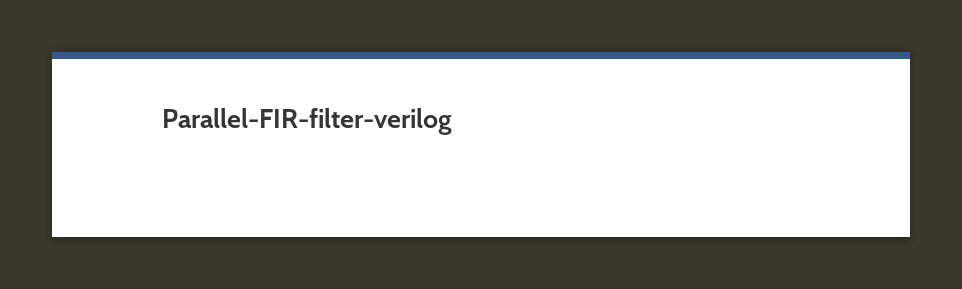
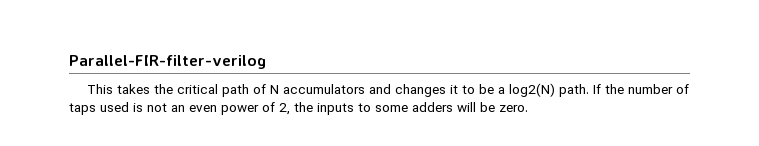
+ This takes the critical path of N accumulators and changes it to be a log2(N) path. If the number of taps used is not an even power of 2, the inputs to some adders will be zero.

